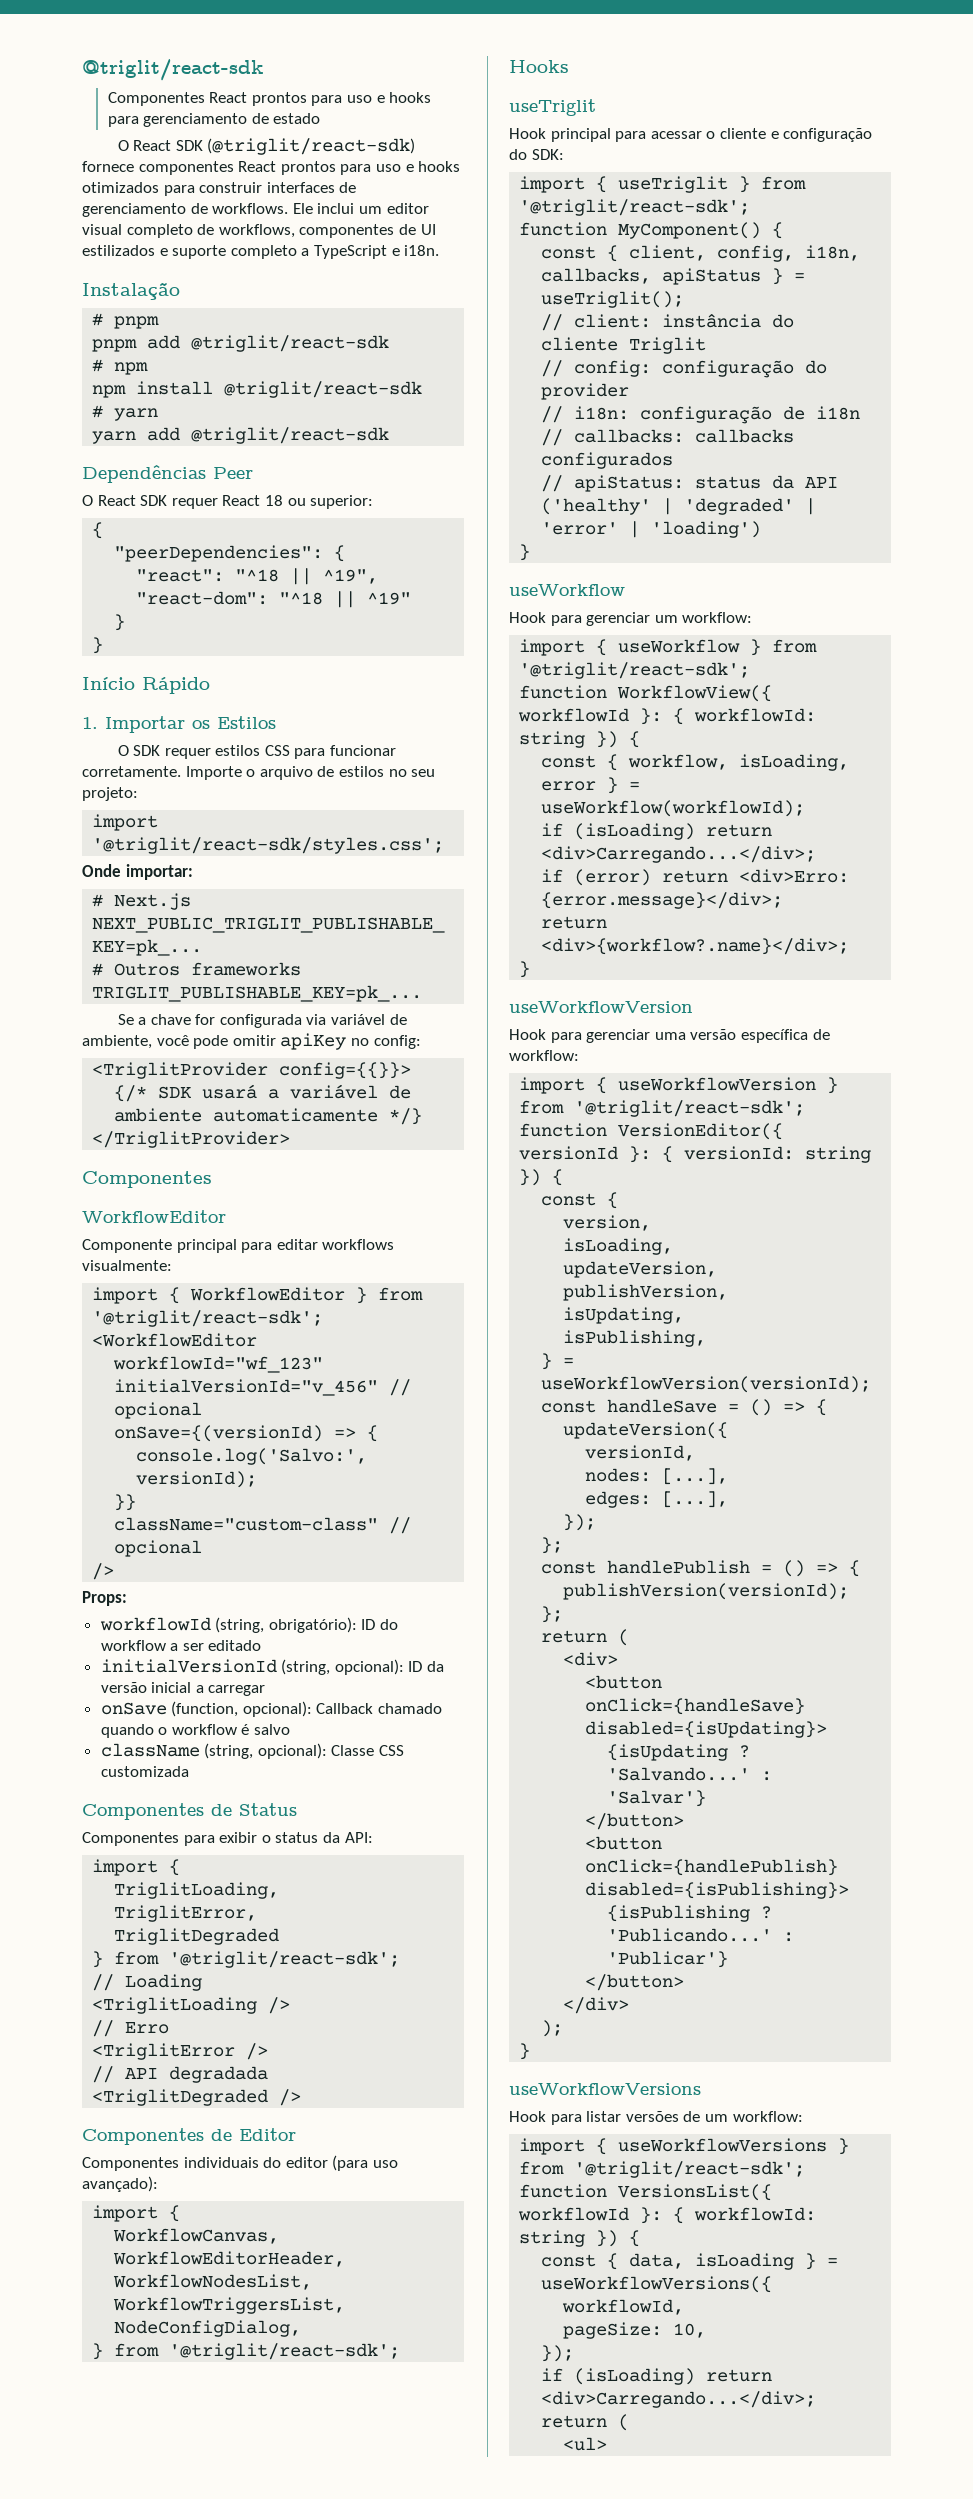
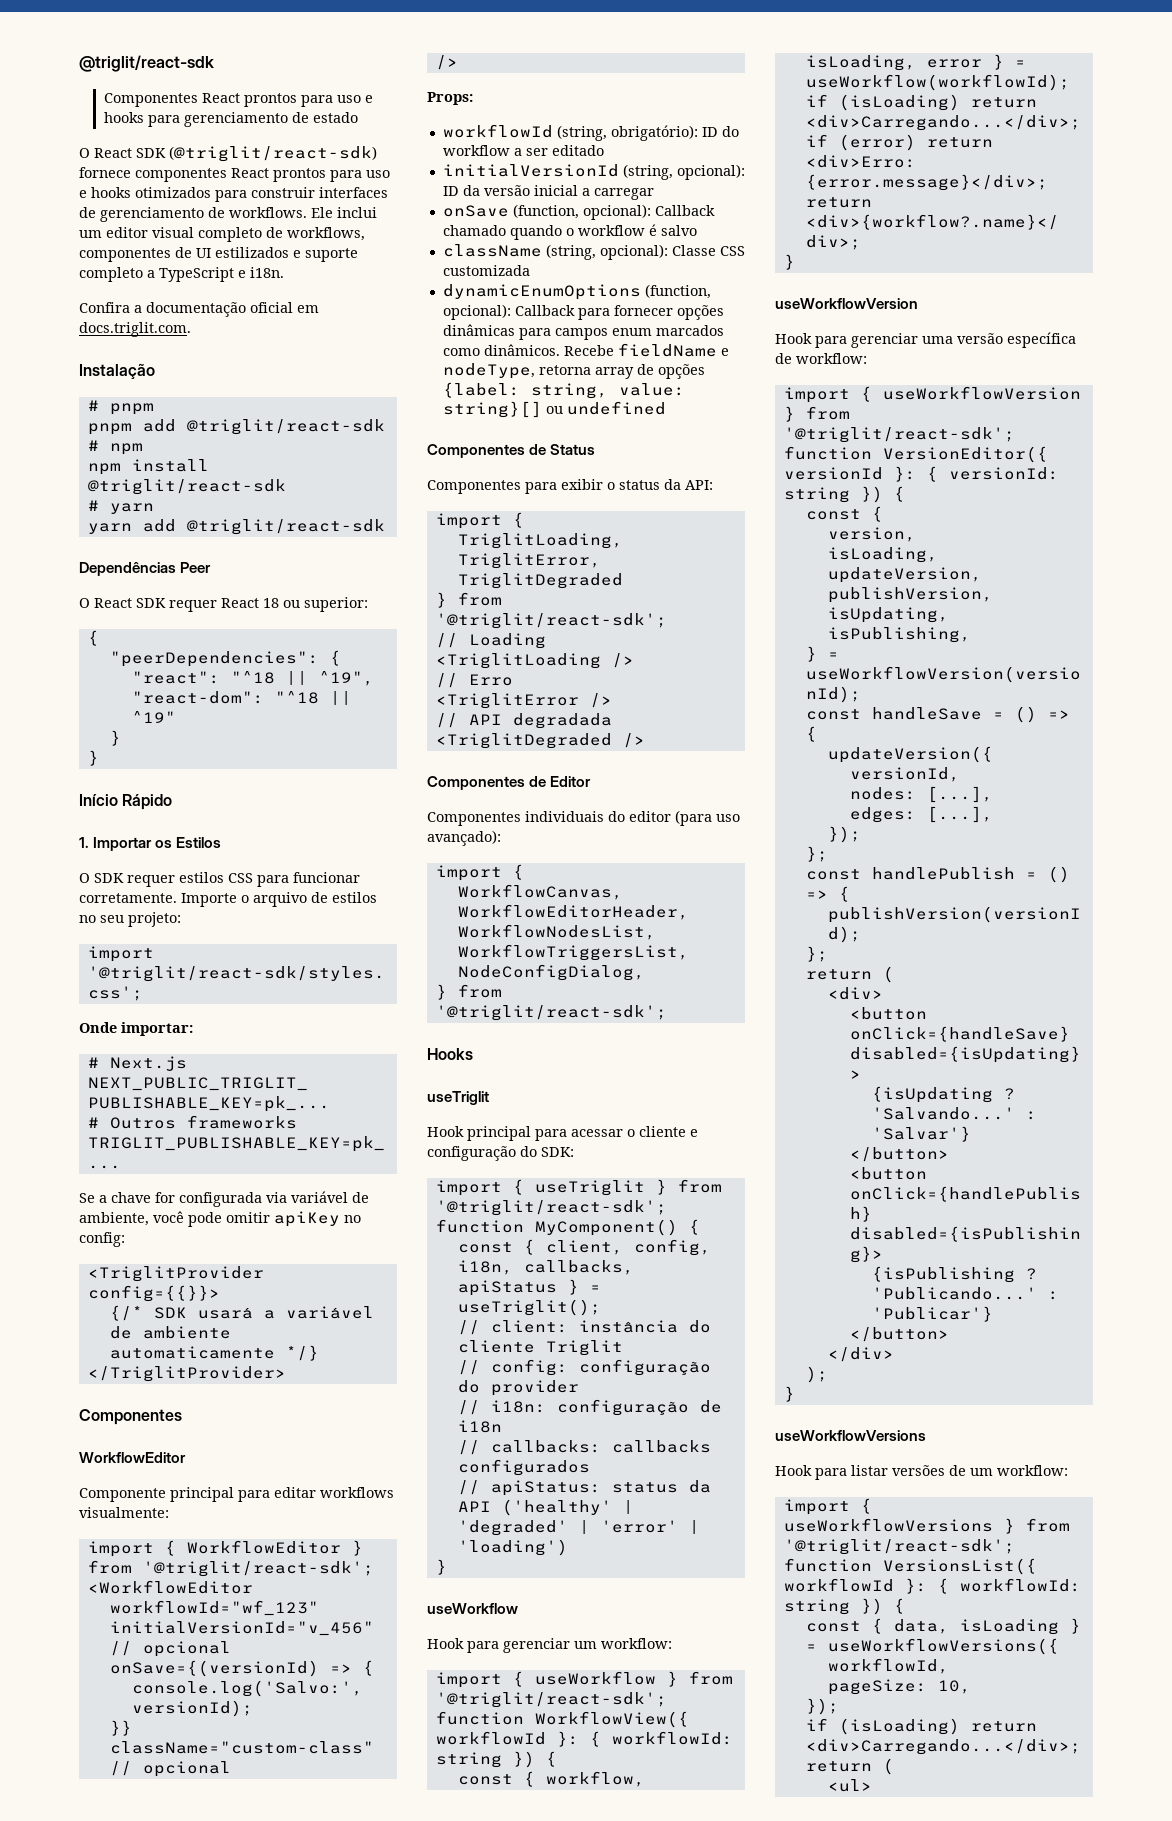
+ Confira a documentação oficial em docs.triglit.com.
+ dynamicEnumOptions (function, opcional): Callback para fornecer opções dinâmicas para campos enum marcados como dinâmicos. Recebe fieldName e nodeType, retorna array de opções {label: string, value: string}[] ou undefined

